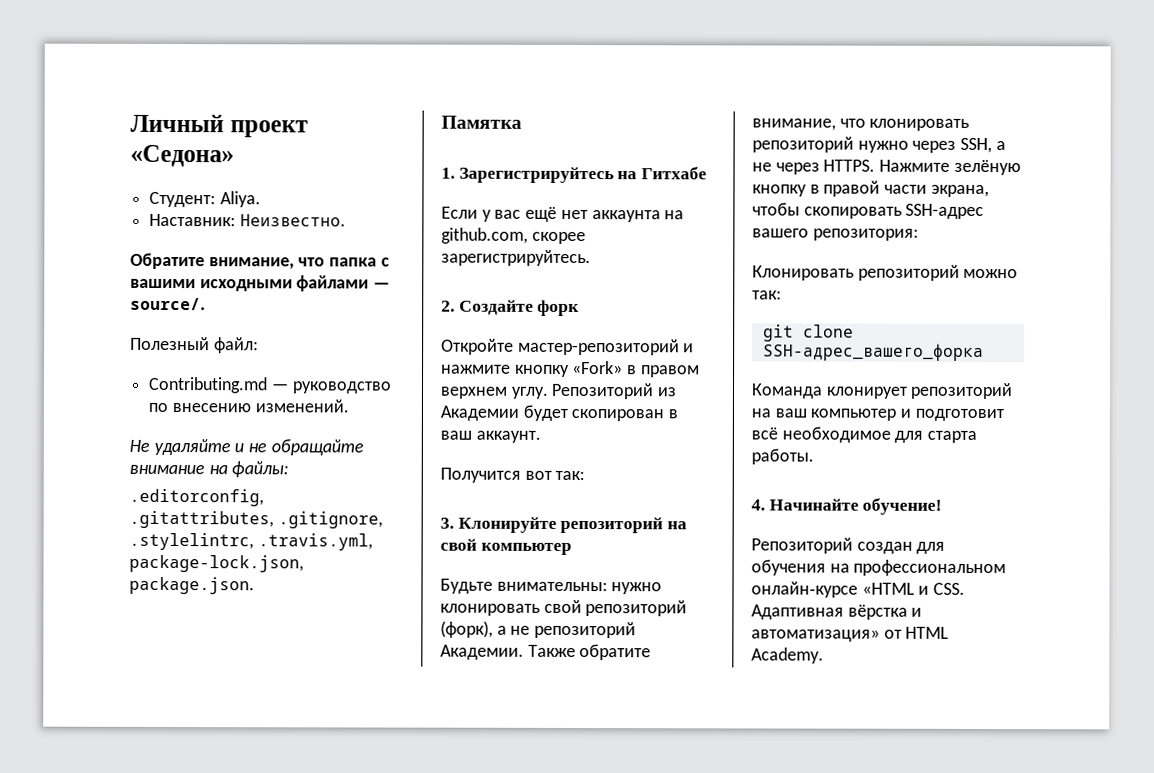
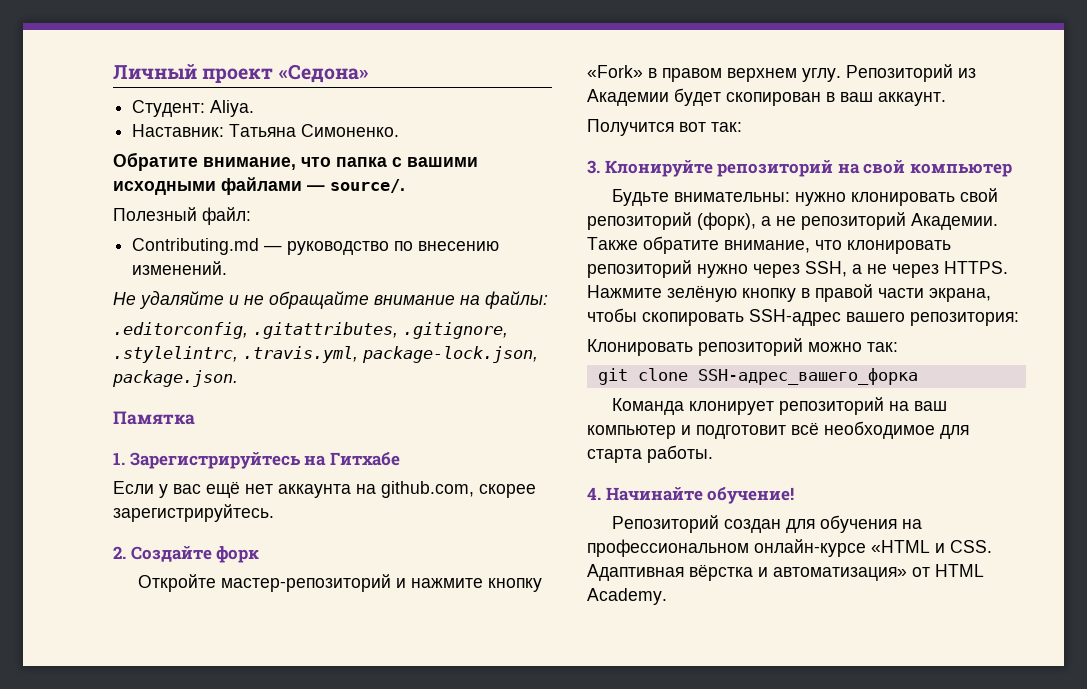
- Наставник: Неизвестно.
+ Наставник: Татьяна Симоненко.

